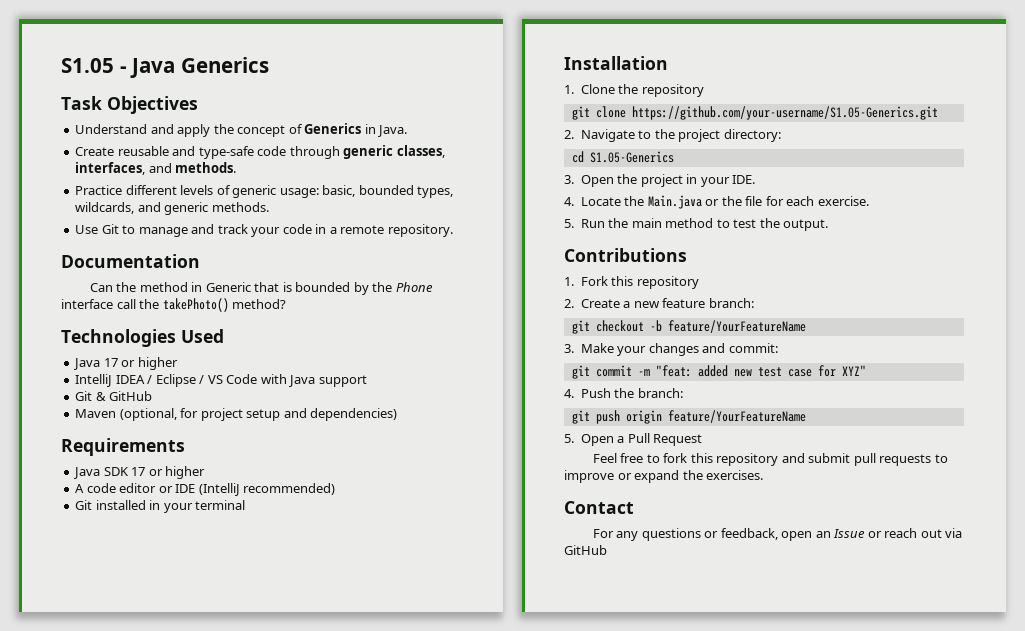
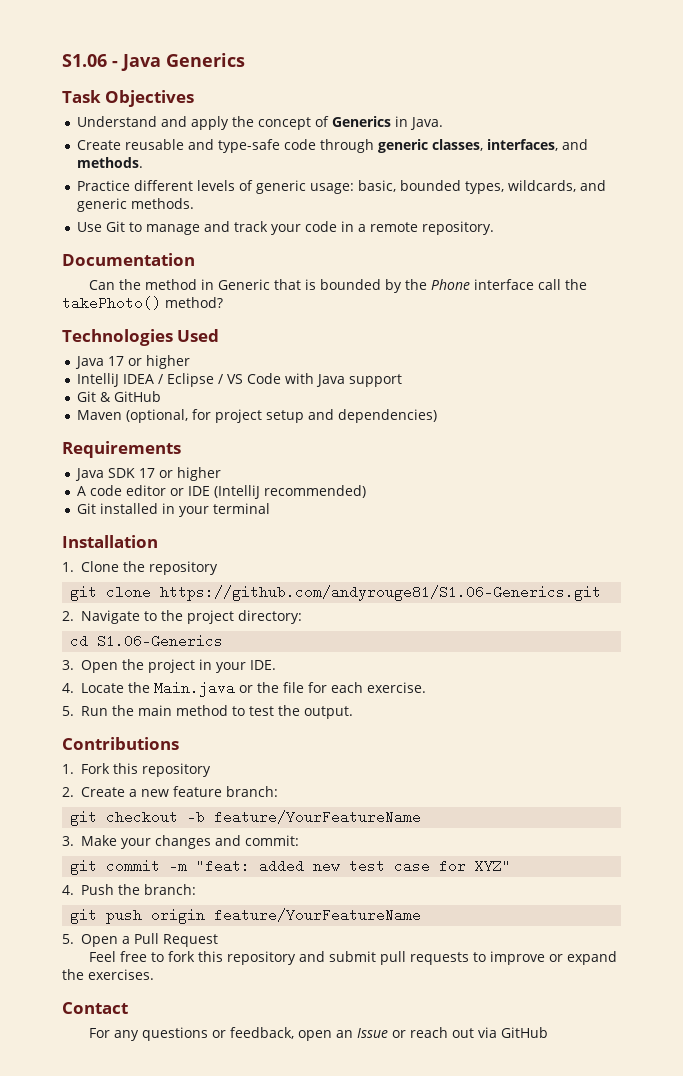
- S1.05 - Java Generics
+ S1.06 - Java Generics
- git clone https://github.com/your-username/S1.05-Generics.git
+ git clone https://github.com/andyrouge81/S1.06-Generics.git
- cd S1.05-Generics
+ cd S1.06-Generics

